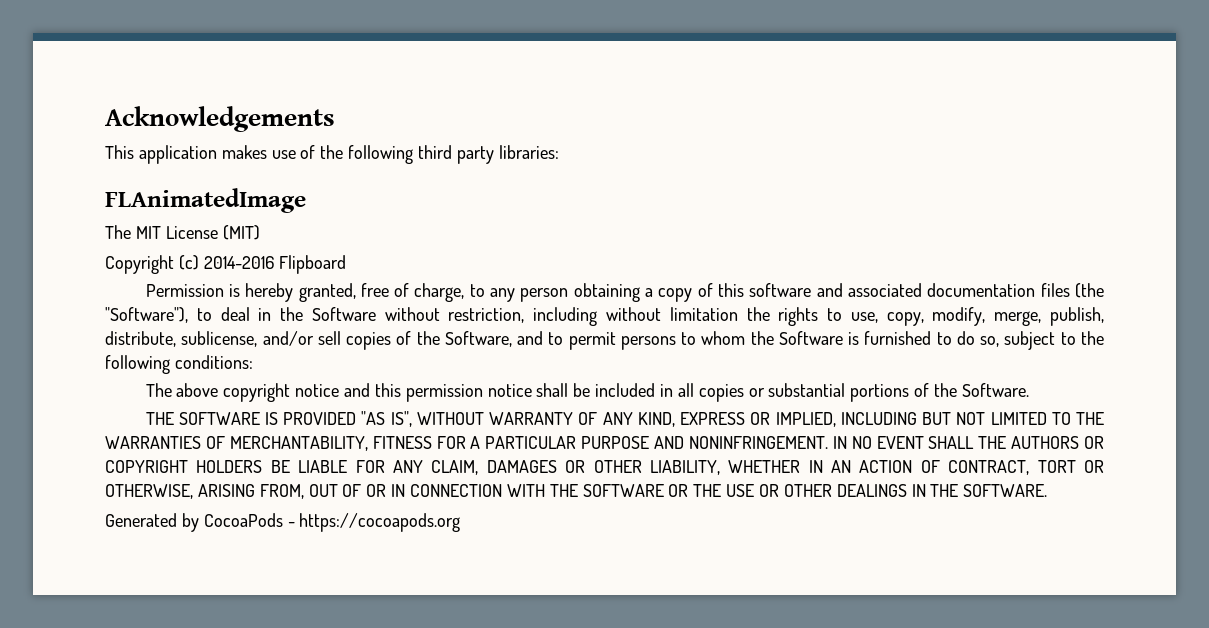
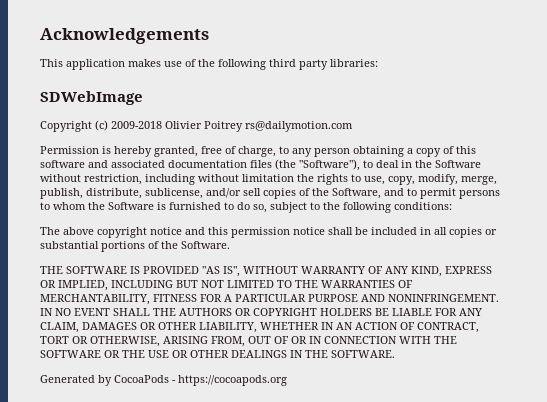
- FLAnimatedImage
- The MIT License (MIT)
- Copyright (c) 2014-2016 Flipboard
+ SDWebImage
+ Copyright (c) 2009-2018 Olivier Poitrey rs@dailymotion.com

